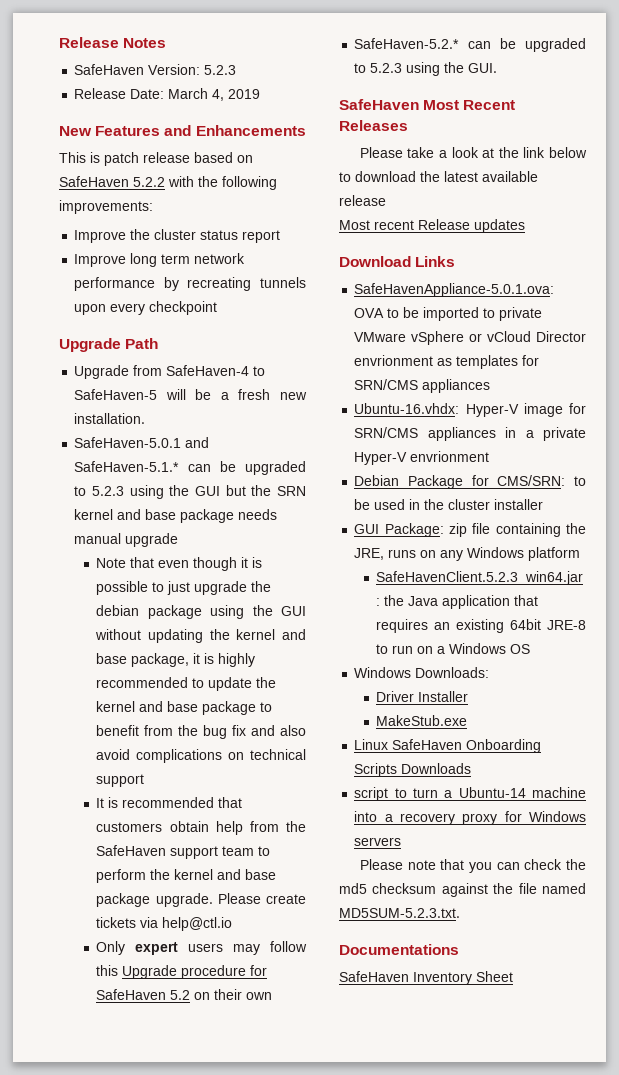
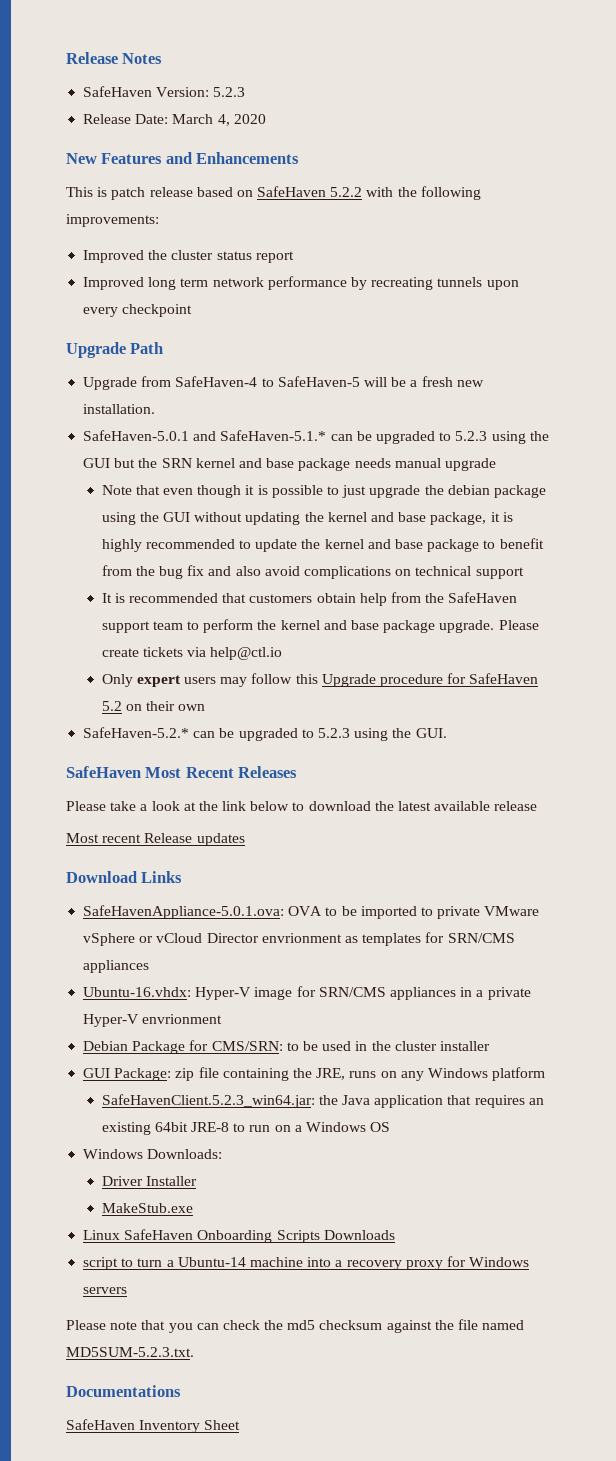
- Release Date: March 4, 2019
+ Release Date: March 4, 2020
- Improve the cluster status report
+ Improved the cluster status report
- Improve long term network performance by recreating tunnels upon every checkpoint
+ Improved long term network performance by recreating tunnels upon every checkpoint

